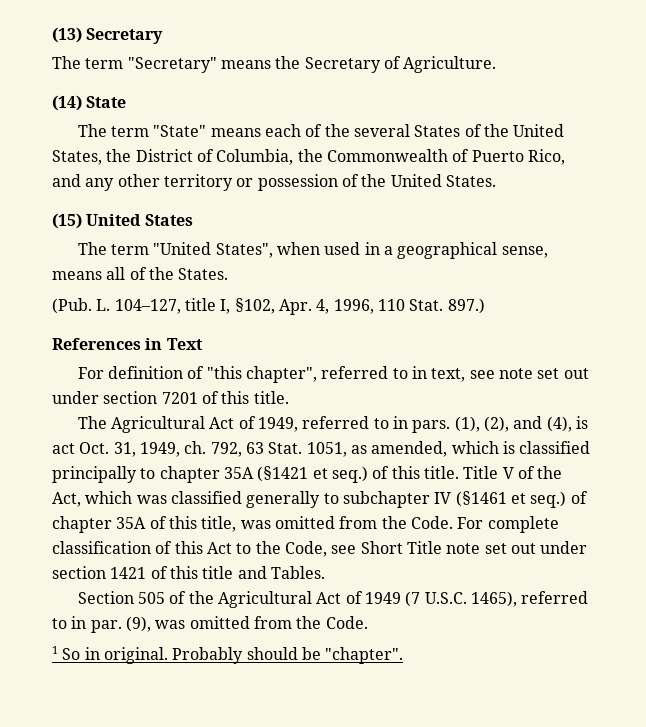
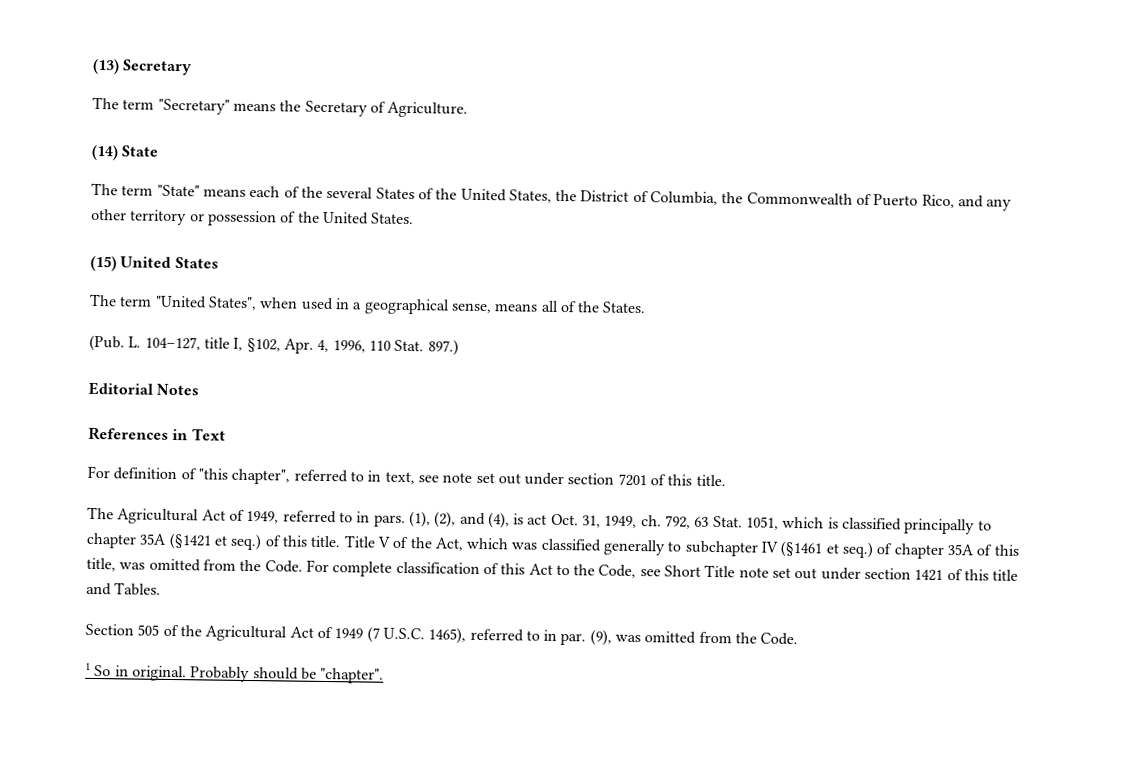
+ Editorial Notes
- 1051, as amended, which is classified principally to chapter 35A (§1421 et seq.) of this title.
+ 1051, which is classified principally to chapter 35A (§1421 et seq.) of this title.

